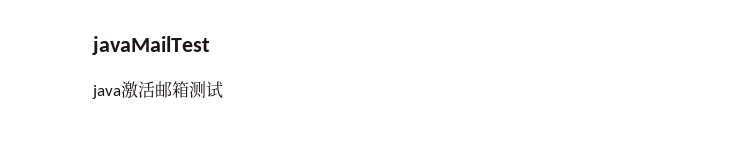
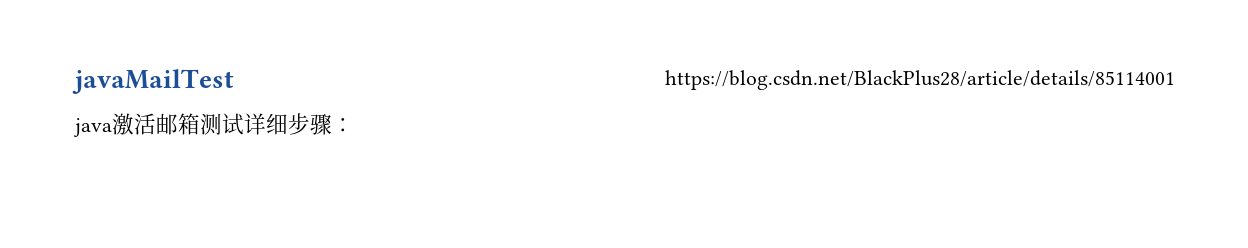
- java激活邮箱测试
+ java激活邮箱测试详细步骤：https://blog.csdn.net/BlackPlus28/article/details/85114001

